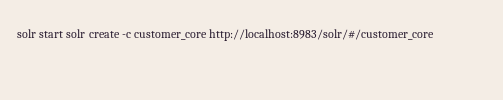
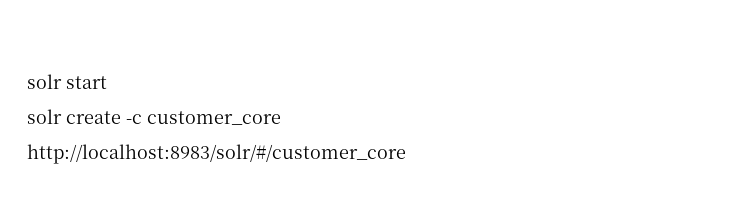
- solr start solr create -c customer_core http://localhost:8983/solr/#/customer_core
+ solr start
+ solr create -c customer_core
+ http://localhost:8983/solr/#/customer_core

